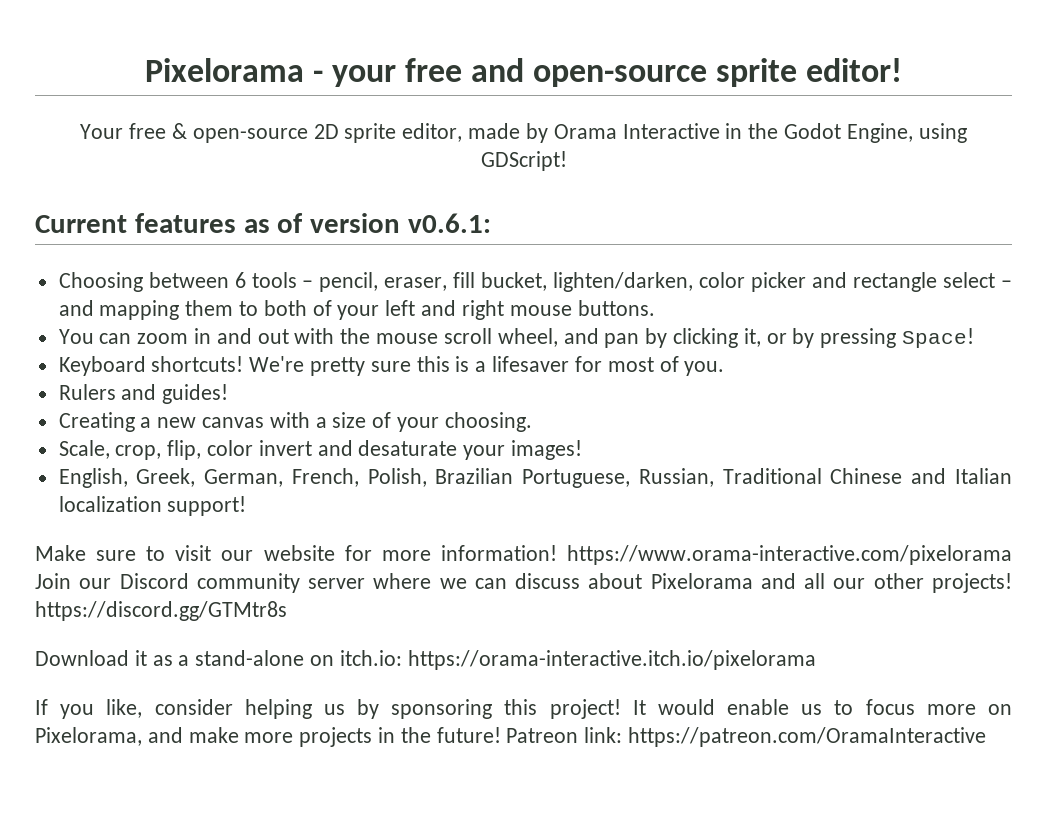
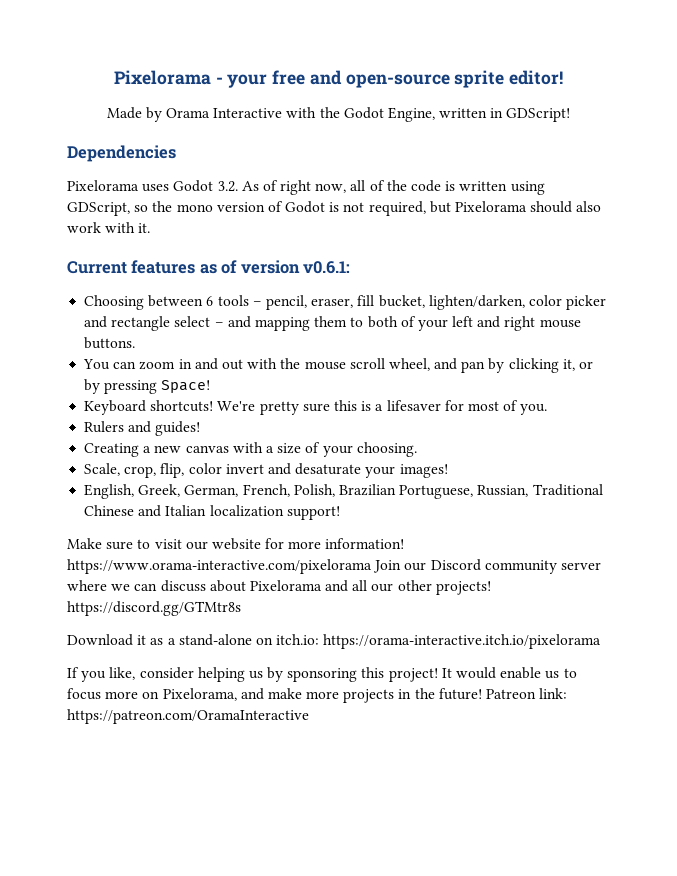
- Your free & open-source 2D sprite editor, made by Orama Interactive in the Godot Engine, using GDScript!
+ Made by Orama Interactive with the Godot Engine, written in GDScript!
+ Dependencies
+ Pixelorama uses Godot 3.2. As of right now, all of the code is written using GDScript, so the mono version of Godot is not required, but Pixelorama should also work with it.

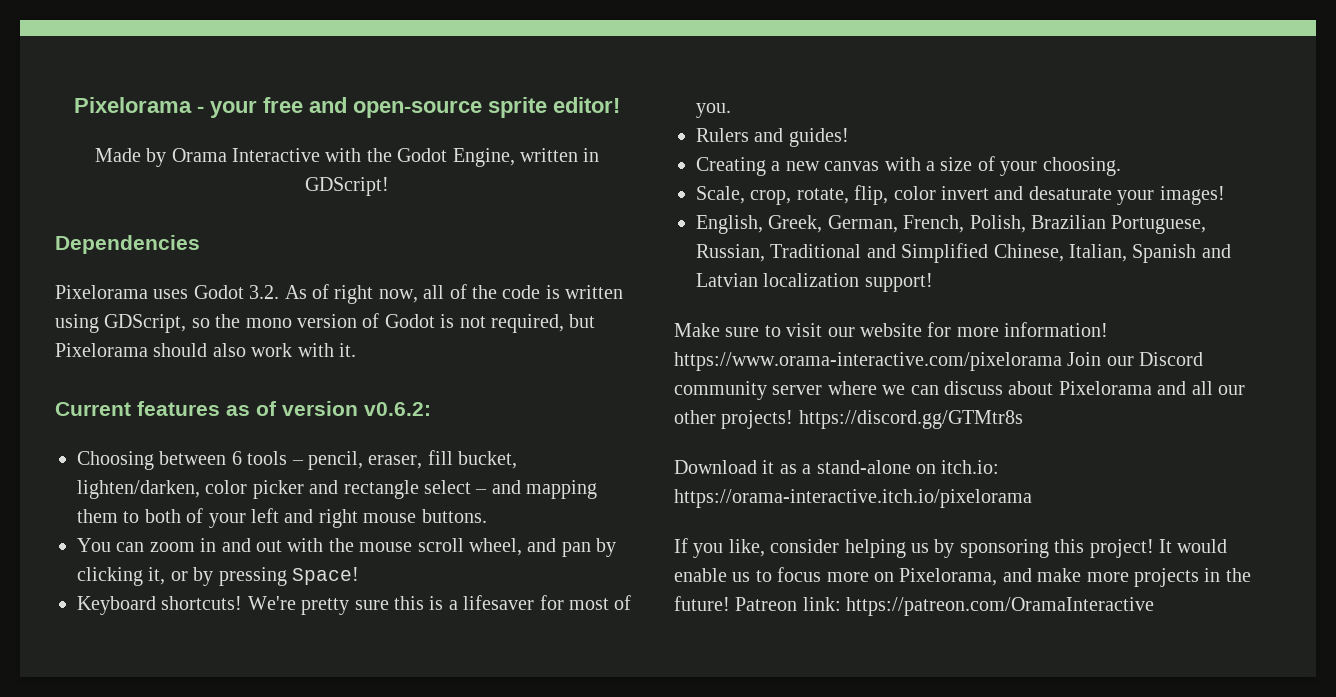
- Current features as of version v0.6.1:
+ Current features as of version v0.6.2:
- Scale, crop, flip, color invert and desaturate your images!
+ Scale, crop, rotate, flip, color invert and desaturate your images!
- English, Greek, German, French, Polish, Brazilian Portuguese, Russian, Traditional Chinese and Italian localization support!
+ English, Greek, German, French, Polish, Brazilian Portuguese, Russian, Traditional and Simplified Chinese, Italian, Spanish and Latvian localization support!

